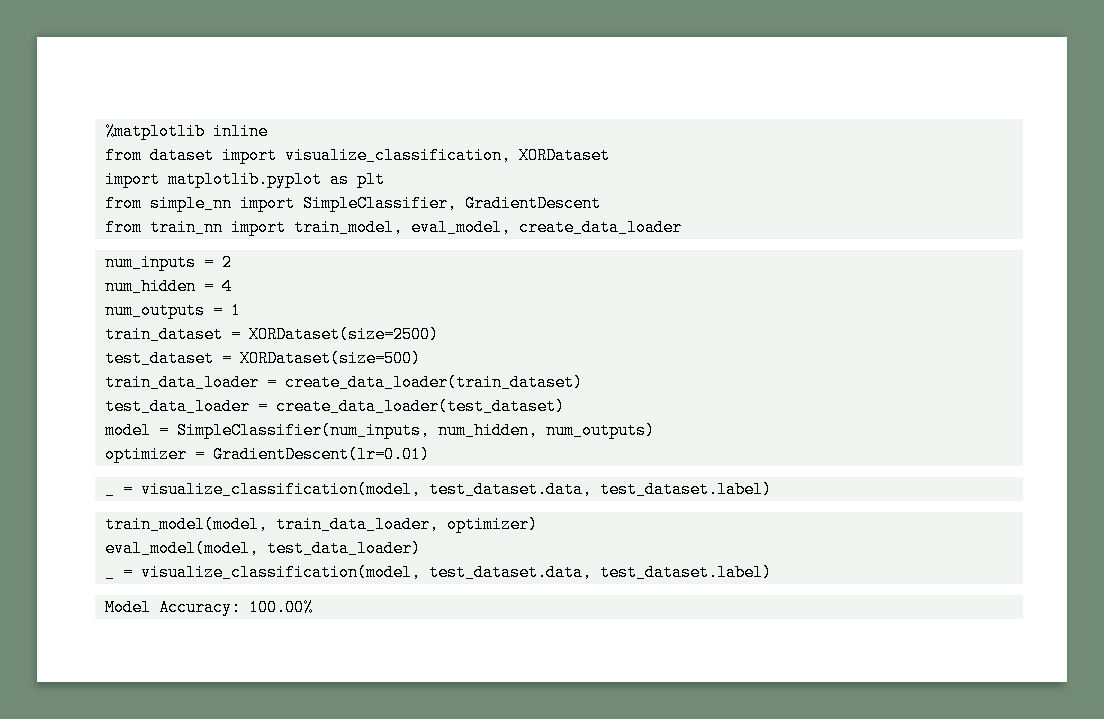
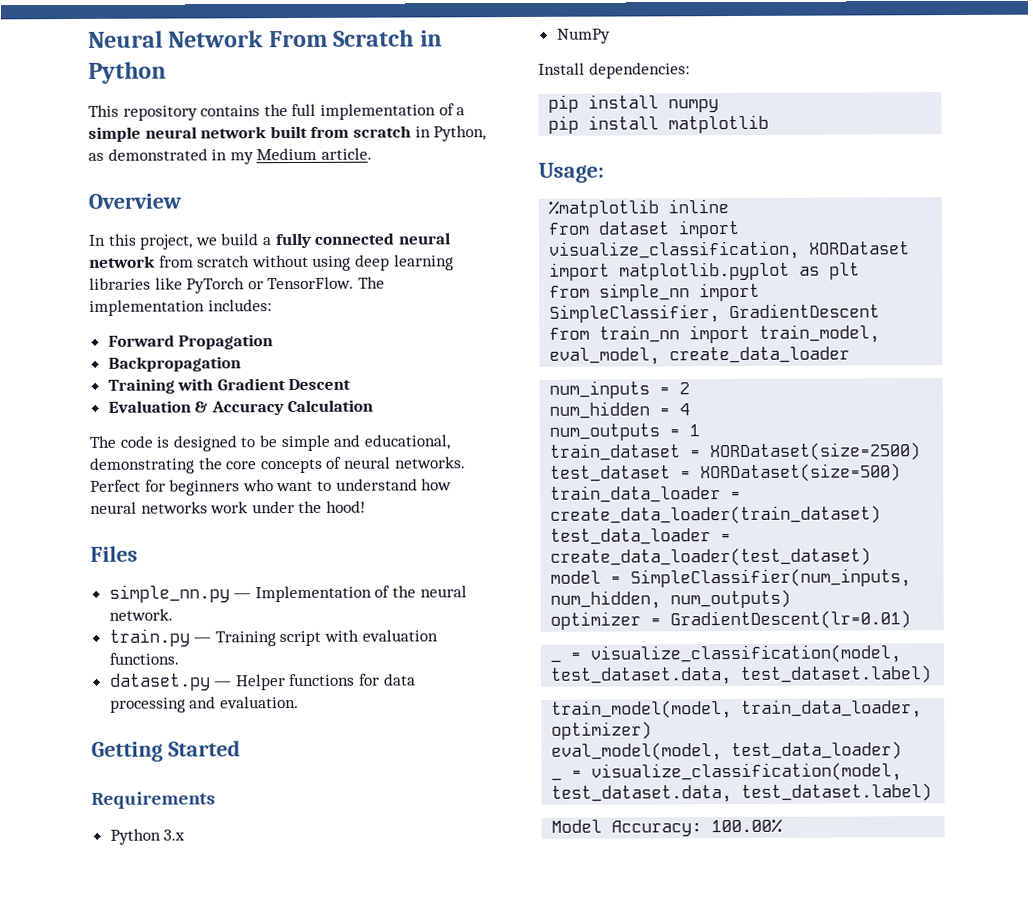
+ Neural Network From Scratch in Python
+ This repository contains the full implementation of a simple neural network built from scratch in Python, as demonstrated in my Medium article.
+ Overview
+ In this project, we build a fully connected neural network from scratch without using deep learning libraries like PyTorch or TensorFlow. The implementation includes:
+ Forward Propagation
+ Backpropagation
+ Training with Gradient Descent
+ Evaluation & Accuracy Calculation
+ The code is designed to be simple and educational, demonstrating the core concepts of neural networks. Perfect for beginners who want to understand how neural networks work under the hood!
+ Files
+ simple_nn.py — Implementation of the neural network.
+ train.py — Training script with evaluation functions.
+ dataset.py — Helper functions for data processing and evaluation.
+ Getting Started
+ Requirements
+ Python 3.x
+ NumPy
+ Install dependencies:
+ pip install numpy
+ pip install matplotlib
+ Usage:

